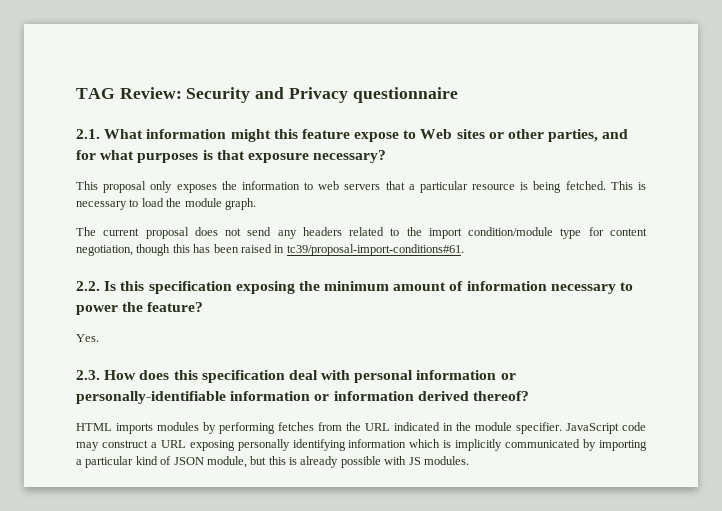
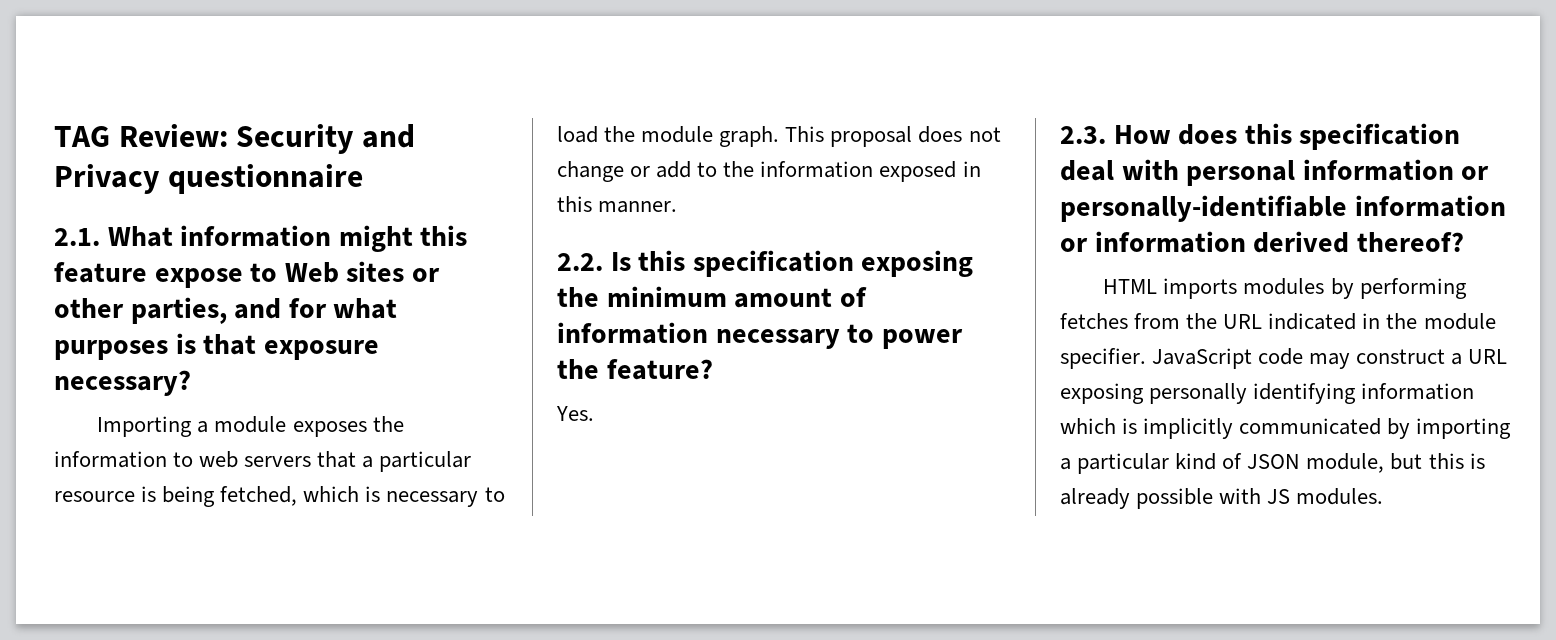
- This proposal only exposes the information to web servers that a particular resource is being fetched. This is necessary to load the module graph.
- The current proposal does not send any headers related to the import condition/module type for content negotiation, though this has been raised in tc39/proposal-import-conditions#61.
+ Importing a module exposes the information to web servers that a particular resource is being fetched, which is necessary to load the module graph. This proposal does not change or add to the information exposed in this manner.

